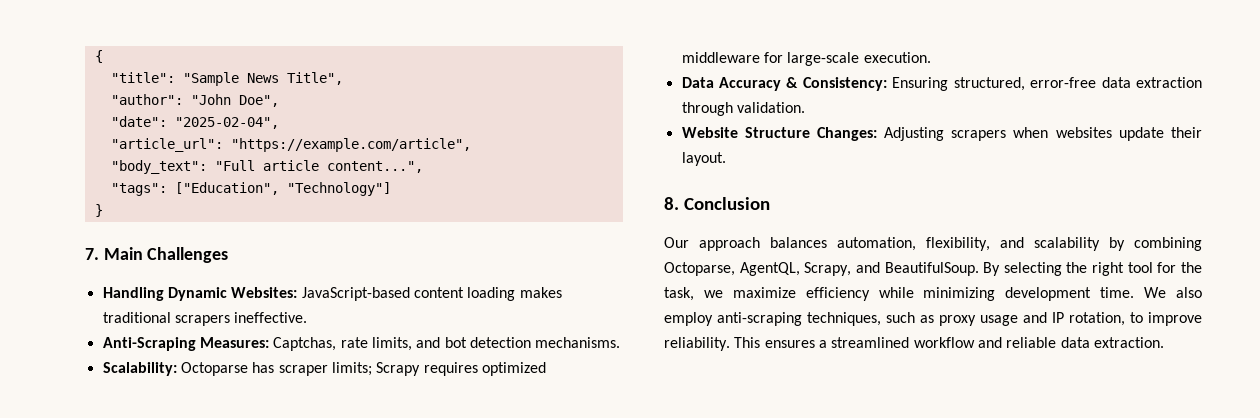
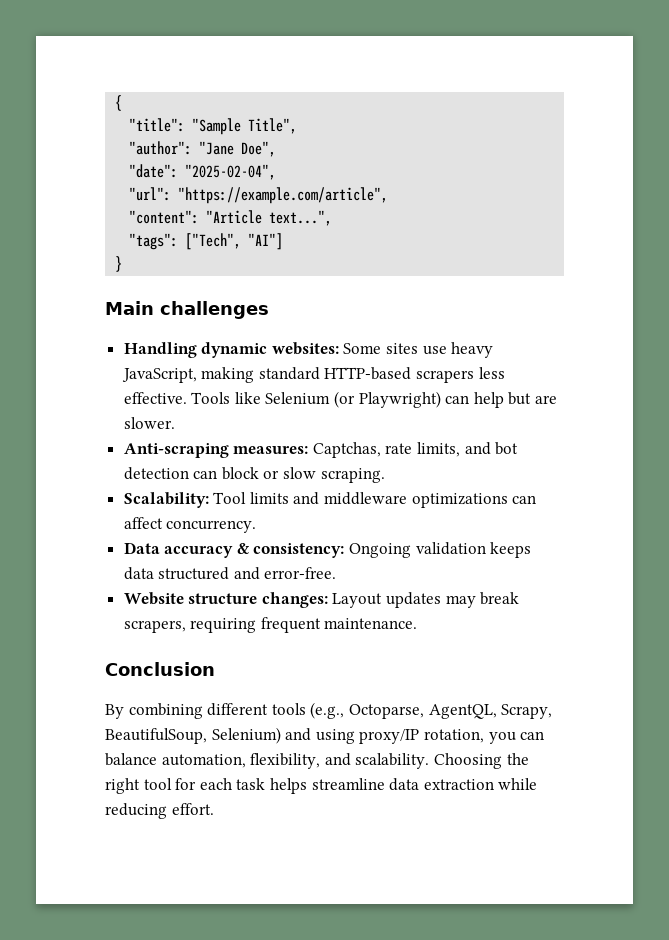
- "title": "Sample News Title",
+ "title": "Sample Title",
- "author": "John Doe",
+ "author": "Jane Doe",
- "article_url": "https://example.com/article",
+ "url": "https://example.com/article",
- "body_text": "Full article content...",
+ "content": "Article text...",
- "tags": ["Education", "Technology"]
+ "tags": ["Tech", "AI"]
- 7. Main Challenges
- Handling Dynamic Websites: JavaScript-based content loading makes traditional scrapers ineffective.
- Anti-Scraping Measures: Captchas, rate limits, and bot detection mechanisms.
- Scalability: Octoparse has scraper limits; Scrapy requires optimized middleware for large-scale execution.
- Data Accuracy & Consistency: Ensuring structured, error-free data extraction through validation.
- Website Structure Changes: Adjusting scrapers when websites update their layout.
- 8. Conclusion
- Our approach balances automation, flexibility, and scalability by combining Octoparse, AgentQL, Scrapy, and BeautifulSoup. By selecting the right tool for the task, we maximize efficiency while minimizing development time. We also employ anti-scraping techniques, such as proxy usage and IP rotation, to improve reliability. This ensures a streamlined workflow and reliable data extraction.
+ Main challenges
+ Handling dynamic websites: Some sites use heavy JavaScript, making standard HTTP-based scrapers less effective. Tools like Selenium (or Playwright) can help but are slower.
+ Anti-scraping measures: Captchas, rate limits, and bot detection can block or slow scraping.
+ Scalability: Tool limits and middleware optimizations can affect concurrency.
+ Data accuracy & consistency: Ongoing validation keeps data structured and error-free.
+ Website structure changes: Layout updates may break scrapers, requiring frequent maintenance.
+ Conclusion
+ By combining different tools (e.g., Octoparse, AgentQL, Scrapy, BeautifulSoup, Selenium) and using proxy/IP rotation, you can balance automation, flexibility, and scalability. Choosing the right tool for each task helps streamline data extraction while reducing effort.

